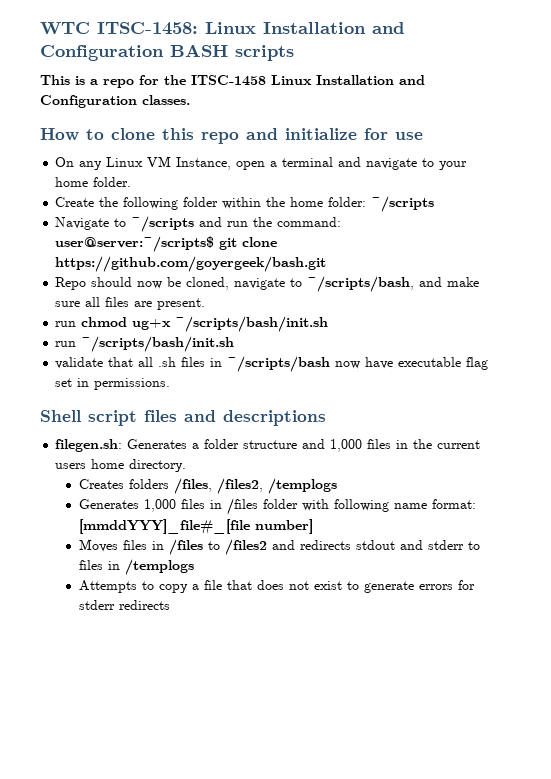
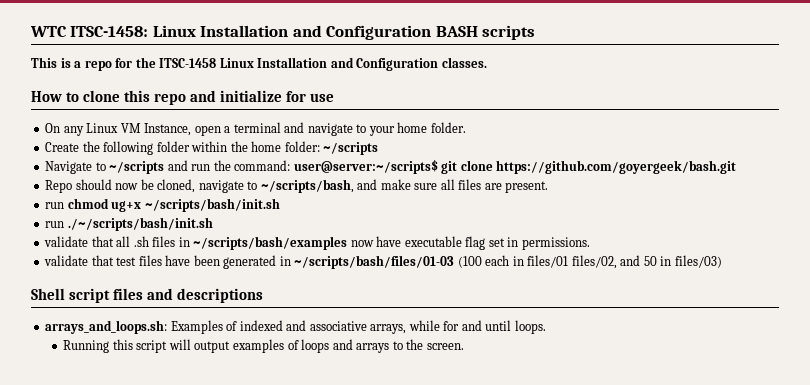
- run ~/scripts/bash/init.sh
+ run ./~/scripts/bash/init.sh
- validate that all .sh files in ~/scripts/bash now have executable flag set in permissions.
+ validate that all .sh files in ~/scripts/bash/examples now have executable flag set in permissions.
+ validate that test files have been generated in ~/scripts/bash/files/01-03 (100 each in files/01 files/02, and 50 in files/03)
- filegen.sh: Generates a folder structure and 1,000 files in the current users home directory.
- Creates folders /files, /files2, /templogs
- Generates 1,000 files in /files folder with following name format: [mmddYYY]_file#_[file number]
- Moves files in /files to /files2 and redirects stdout and stderr to files in /templogs
- Attempts to copy a file that does not exist to generate errors for stderr redirects
+ arrays_and_loops.sh: Examples of indexed and associative arrays, while for and until loops.
+ Running this script will output examples of loops and arrays to the screen.

